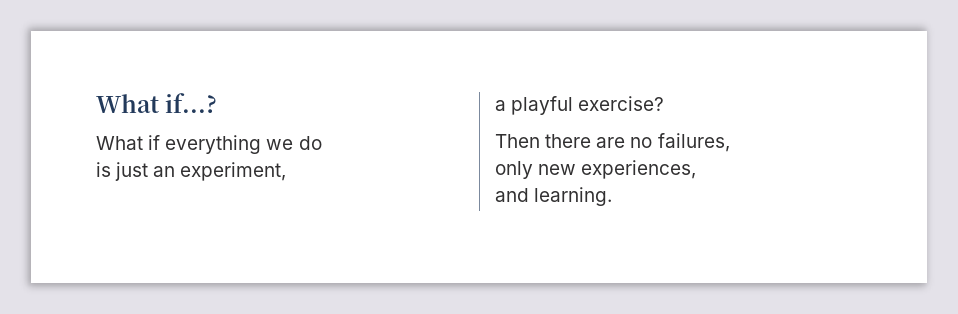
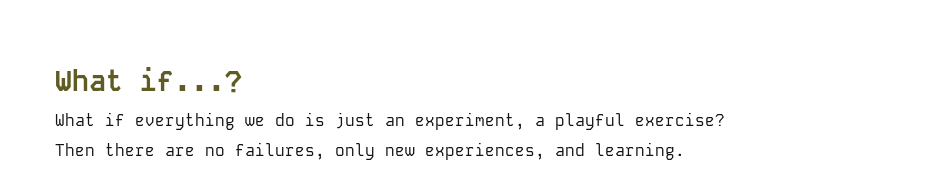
- What if everything we do
- is just an experiment,
- a playful exercise?
+ What if everything we do is just an experiment, a playful exercise?
- Then there are no failures,
- only new experiences,
- and learning.
+ Then there are no failures, only new experiences, and learning.

